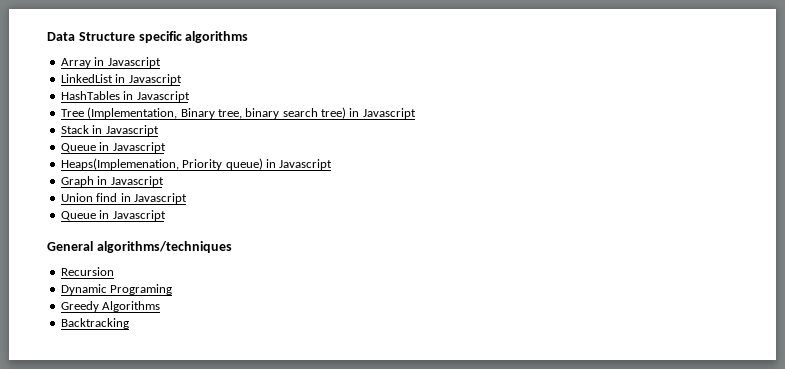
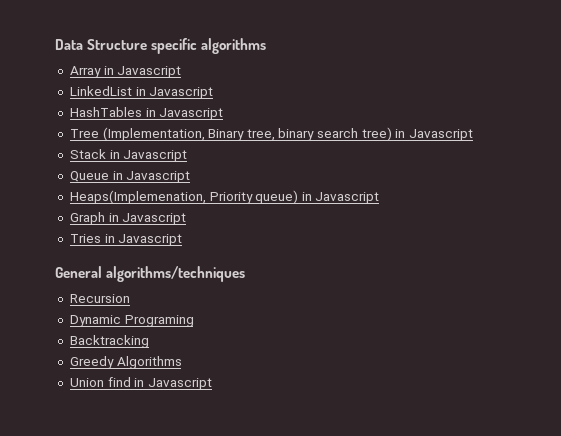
- Union find in Javascript
- Queue in Javascript
+ Tries in Javascript
+ Backtracking
- Backtracking
+ Union find in Javascript

